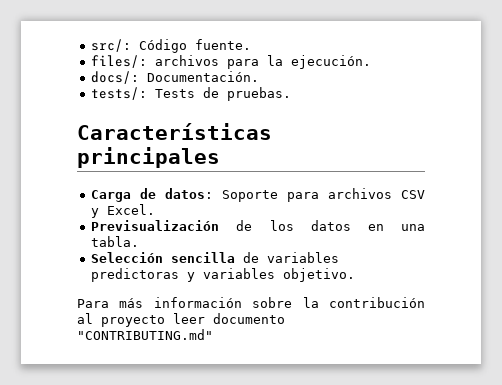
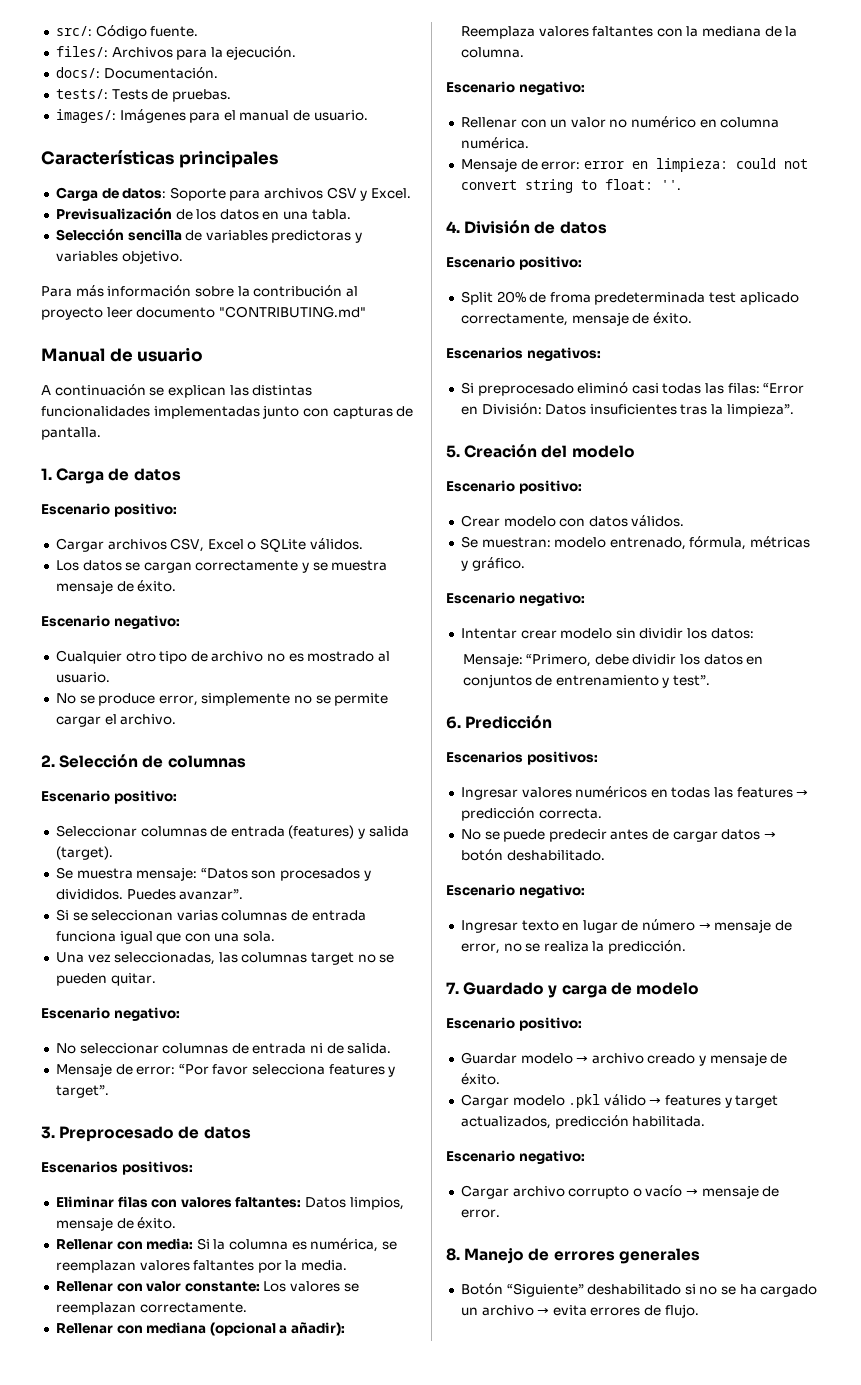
- files/: archivos para la ejecución.
+ files/: Archivos para la ejecución.
+ images/: Imágenes para el manual de usuario.
+ Manual de usuario
+ A continuación se explican las distintas funcionalidades implementadas junto con capturas de pantalla.
+ 1. Carga de datos
+ Escenario positivo:
+ Cargar archivos CSV, Excel o SQLite válidos.
+ Los datos se cargan correctamente y se muestra mensaje de éxito.
+ Escenario negativo:
+ Cualquier otro tipo de archivo no es mostrado al usuario.
+ No se produce error, simplemente no se permite cargar el archivo.
+ 2. Selección de columnas
+ Escenario positivo:
+ Seleccionar columnas de entrada (features) y salida (target).
+ Se muestra mensaje: “Datos son procesados y divididos. Puedes avanzar”.
+ Si se seleccionan varias columnas de entrada funciona igual que con una sola.
+ Una vez seleccionadas, las columnas target no se pueden quitar.
+ Escenario negativo:
+ No seleccionar columnas de entrada ni de salida.
+ Mensaje de error: “Por favor selecciona features y target”.
+ 3. Preprocesado de datos
+ Escenarios positivos:
+ Eliminar filas con valores faltantes: Datos limpios, mensaje de éxito.
+ Rellenar con media: Si la columna es numérica, se reemplazan valores faltantes por la media.
+ Rellenar con valor constante: Los valores se reemplazan correctamente.
+ Rellenar con mediana (opcional a añadir): Reemplaza valores faltantes con la mediana de la columna.
+ Escenario negativo:
+ Rellenar con un valor no numérico en columna numérica.
+ Mensaje de error: error en limpieza: could not convert string to float: ''.
+ 4. División de datos
+ Escenario positivo:
+ Split 20% de froma predeterminada test aplicado correctamente, mensaje de éxito.
+ Escenarios negativos:
+ Si preprocesado eliminó casi todas las filas: “Error en División: Datos insuficientes tras la limpieza”.
+ 5. Creación del modelo
+ Escenario positivo:
+ Crear modelo con datos válidos.
+ Se muestran: modelo entrenado, fórmula, métricas y gráfico.
+ Escenario negativo:
+ Intentar crear modelo sin dividir los datos:
+ Mensaje: “Primero, debe dividir los datos en conjuntos de entrenamiento y test”.
+ 6. Predicción
+ Escenarios positivos:
+ Ingresar valores numéricos en todas las features → predicción correcta.
+ No se puede predecir antes de cargar datos → botón deshabilitado.
+ Escenario negativo:
+ Ingresar texto en lugar de número → mensaje de error, no se realiza la predicción.
+ 7. Guardado y carga de modelo
+ Escenario positivo:
+ Guardar modelo → archivo creado y mensaje de éxito.
+ Cargar modelo .pkl válido → features y target actualizados, predicción habilitada.
+ Escenario negativo:
+ Cargar archivo corrupto o vacío → mensaje de error.
+ 8. Manejo de errores generales
+ Botón “Siguiente” deshabilitado si no se ha cargado un archivo → evita errores de flujo.

